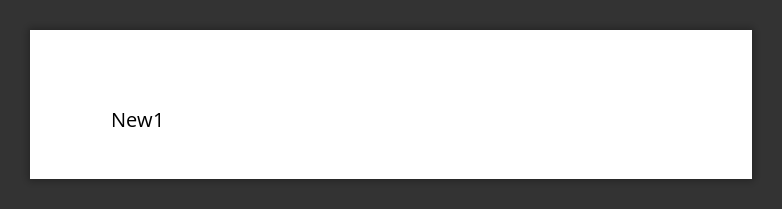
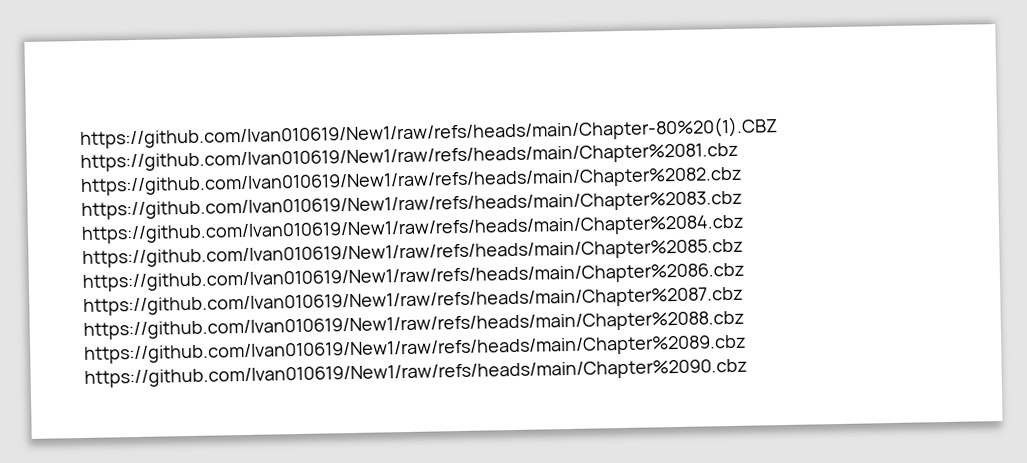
- New1
+ https://github.com/Ivan010619/New1/raw/refs/heads/main/Chapter-80%20(1).CBZ https://github.com/Ivan010619/New1/raw/refs/heads/main/Chapter%2081.cbz https://github.com/Ivan010619/New1/raw/refs/heads/main/Chapter%2082.cbz https://github.com/Ivan010619/New1/raw/refs/heads/main/Chapter%2083.cbz https://github.com/Ivan010619/New1/raw/refs/heads/main/Chapter%2084.cbz https://github.com/Ivan010619/New1/raw/refs/heads/main/Chapter%2085.cbz https://github.com/Ivan010619/New1/raw/refs/heads/main/Chapter%2086.cbz https://github.com/Ivan010619/New1/raw/refs/heads/main/Chapter%2087.cbz https://github.com/Ivan010619/New1/raw/refs/heads/main/Chapter%2088.cbz https://github.com/Ivan010619/New1/raw/refs/heads/main/Chapter%2089.cbz https://github.com/Ivan010619/New1/raw/refs/heads/main/Chapter%2090.cbz

